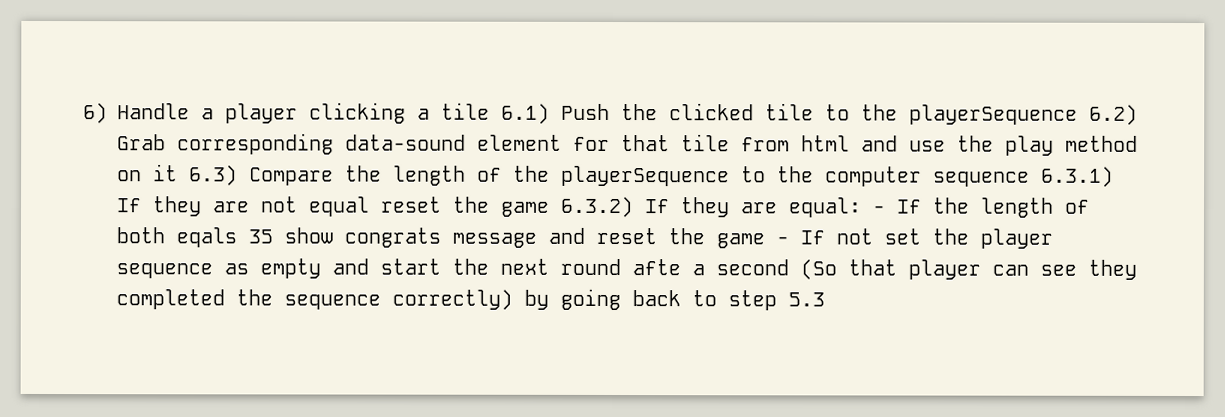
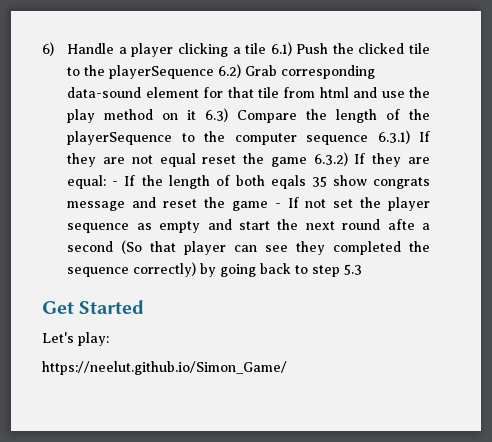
+ Get Started
+ Let's play:
+ https://neelut.github.io/Simon_Game/

